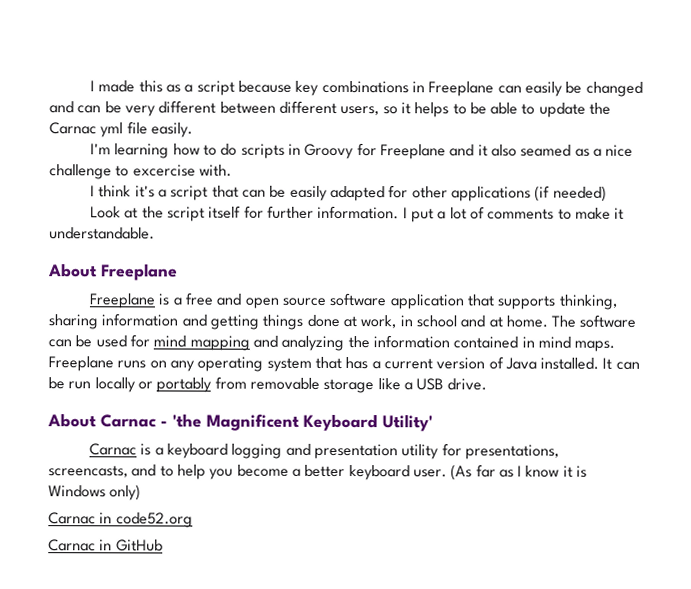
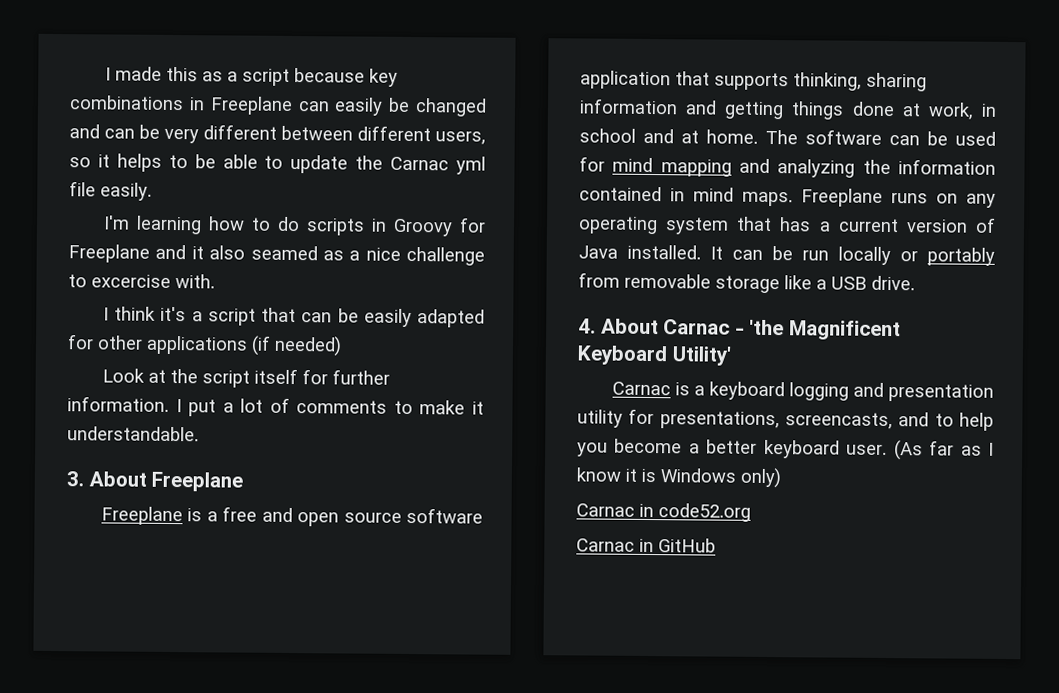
- About Freeplane
+ 3. About Freeplane
- About Carnac - 'the Magnificent Keyboard Utility'
+ 4. About Carnac - 'the Magnificent Keyboard Utility'

